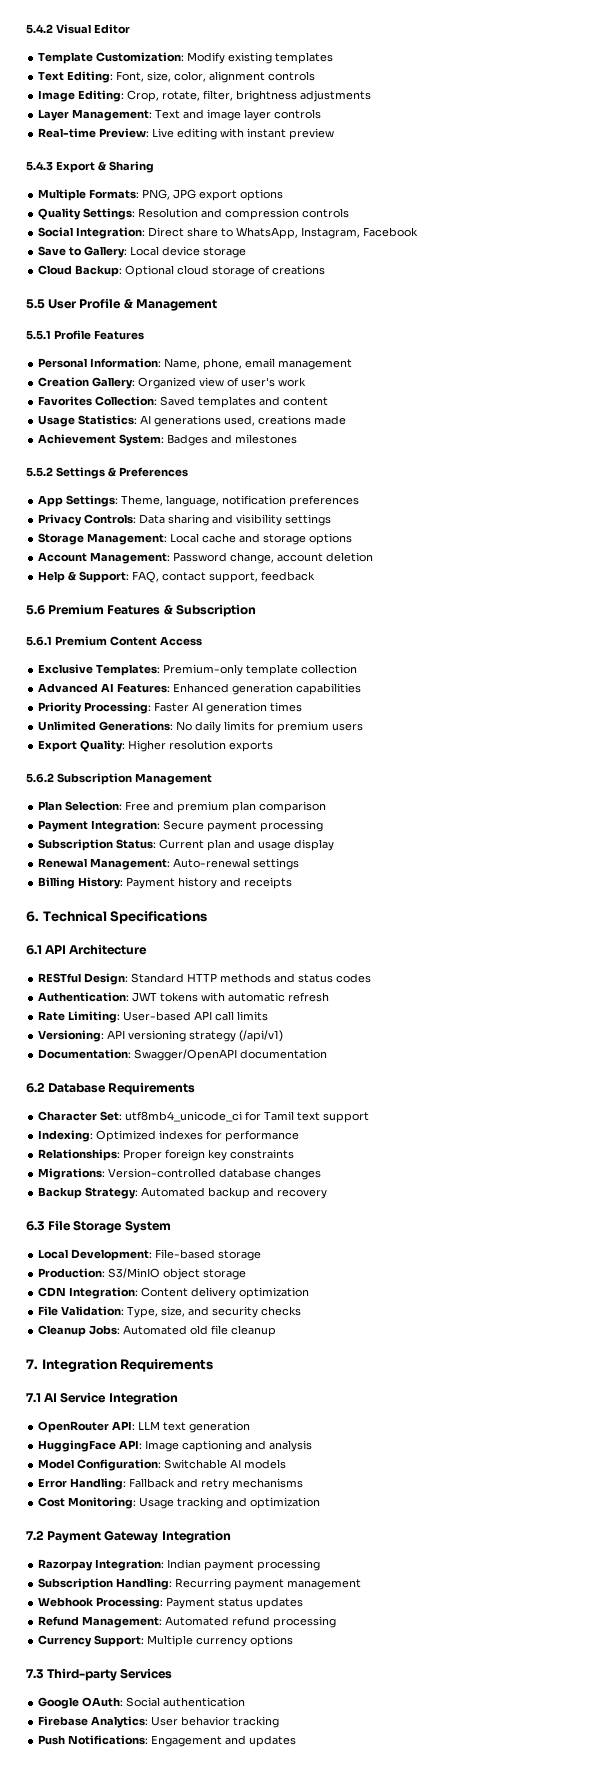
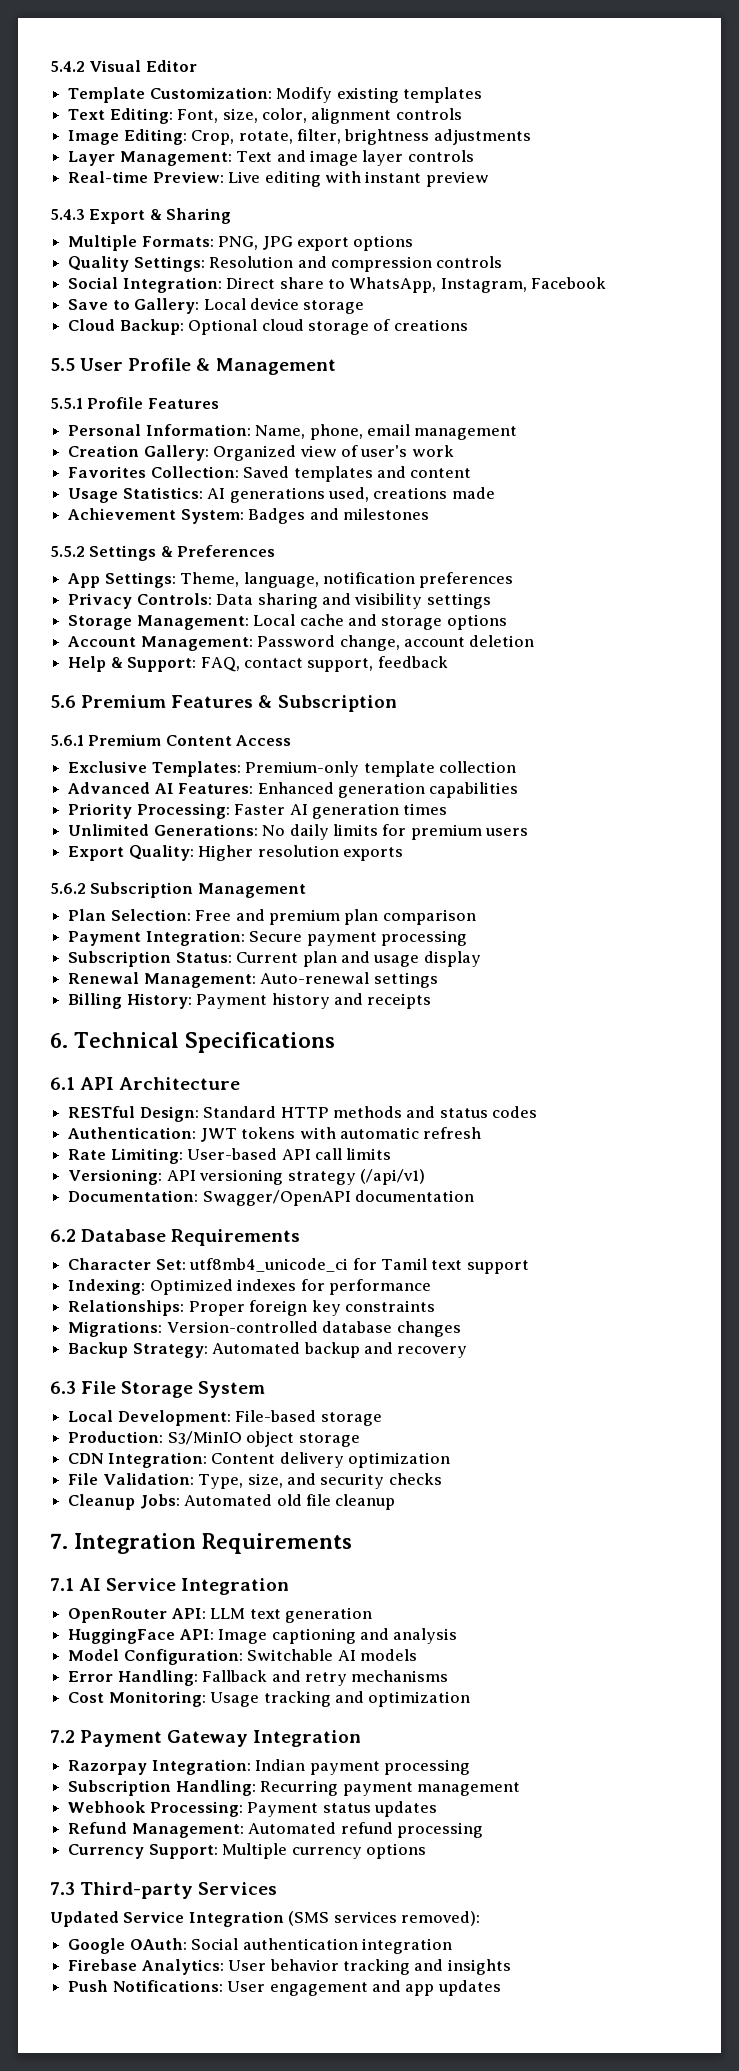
+ Updated Service Integration (SMS services removed):
- Google OAuth: Social authentication
+ Google OAuth: Social authentication integration
- Firebase Analytics: User behavior tracking
+ Firebase Analytics: User behavior tracking and insights
- Push Notifications: Engagement and updates
+ Push Notifications: User engagement and app updates

